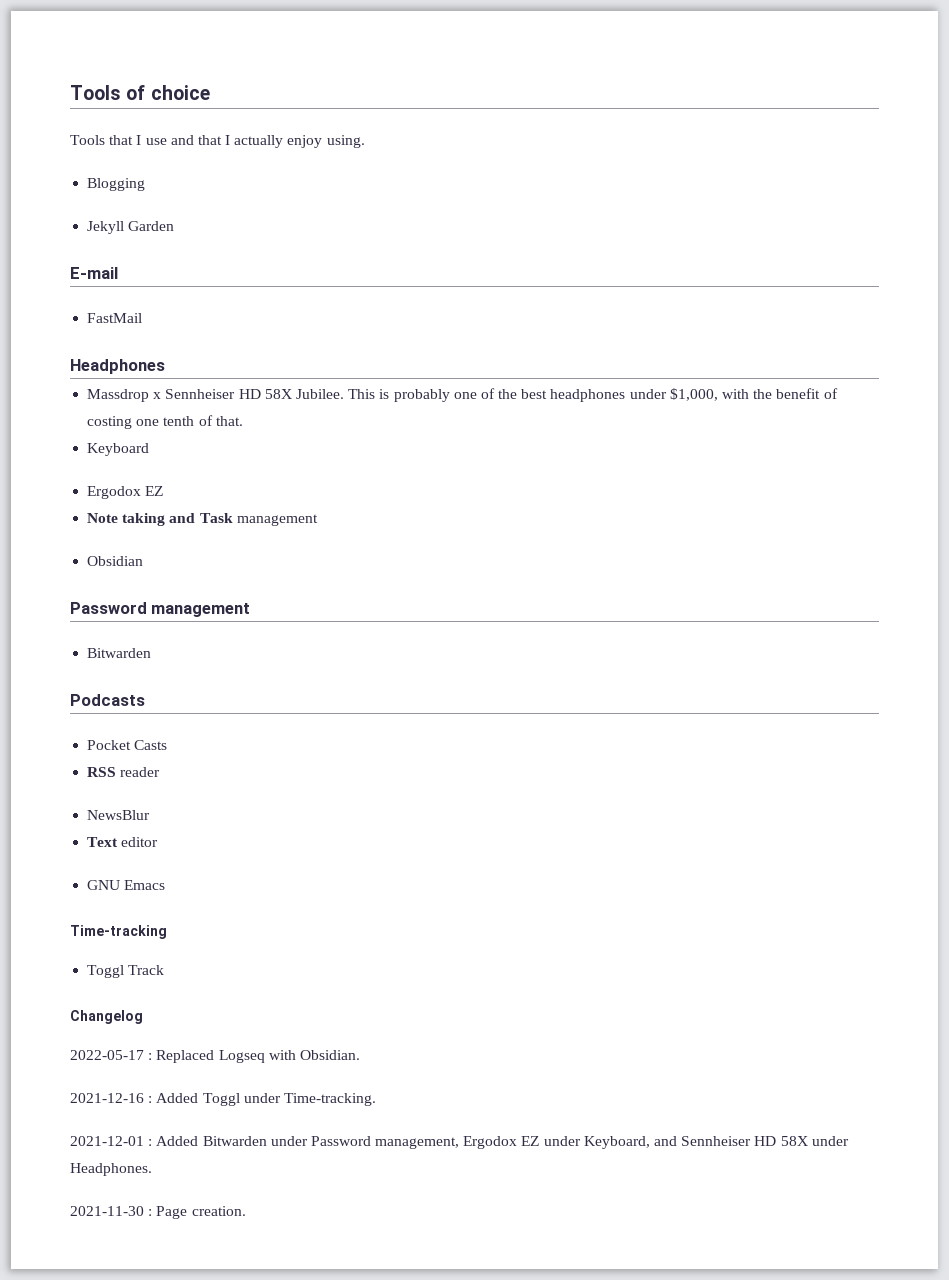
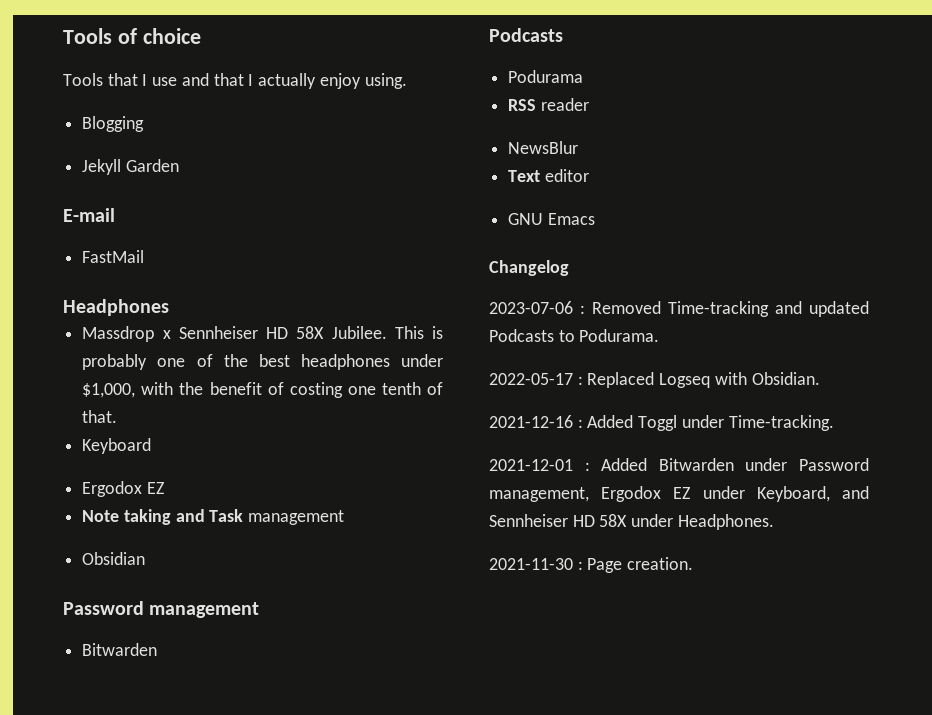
- Pocket Casts
+ Podurama
- Time-tracking
- Toggl Track
  Changelog
+ 2023-07-06 : Removed Time-tracking and updated Podcasts to Podurama.

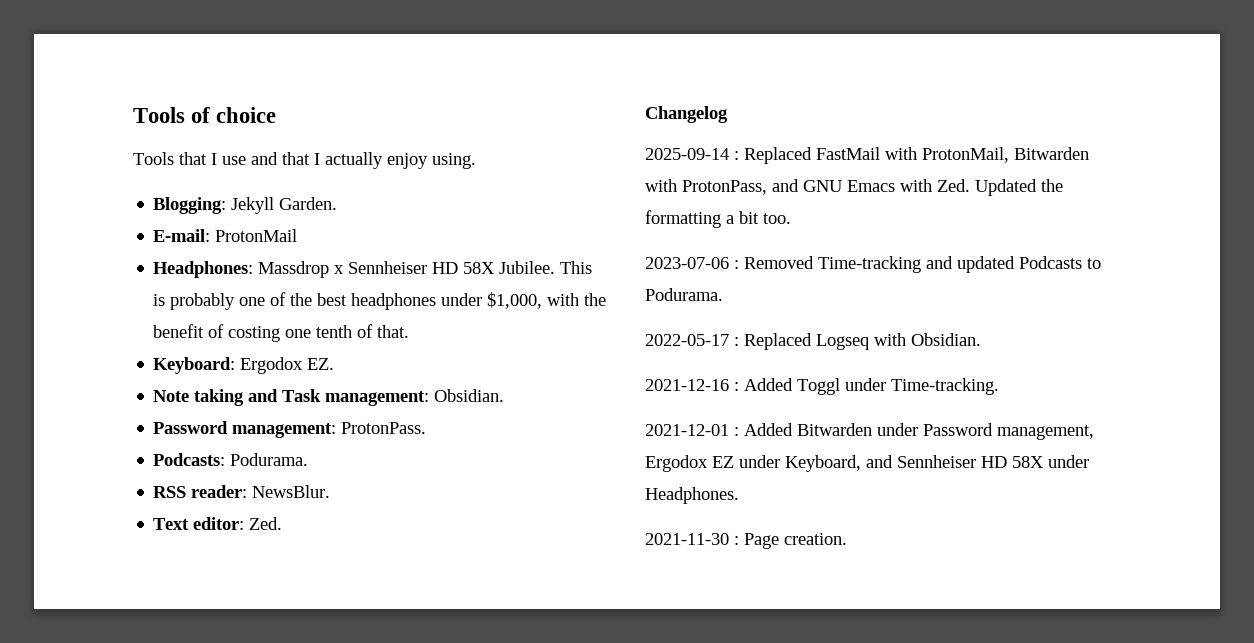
- Blogging
- Jekyll Garden
- E-mail
- FastMail
- Headphones
- Massdrop x Sennheiser HD 58X Jubilee.
+ Blogging: Jekyll Garden.
+ E-mail: ProtonMail
+ Headphones: Massdrop x Sennheiser HD 58X Jubilee.
- Keyboard
- Ergodox EZ
+ Keyboard: Ergodox EZ.
- Note taking and Task management
- Obsidian
- Password management
- Bitwarden
- Podcasts
- Podurama
+ Note taking and Task management: Obsidian.
+ Password management: ProtonPass.
+ Podcasts: Podurama.
- RSS reader
- NewsBlur
+ RSS reader: NewsBlur.
- Text editor
- GNU Emacs
+ Text editor: Zed.
  Changelog
+ 2025-09-14 : Replaced FastMail with ProtonMail, Bitwarden with ProtonPass, and GNU Emacs with Zed. Updated the formatting a bit too.

